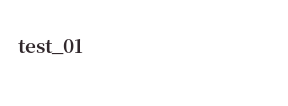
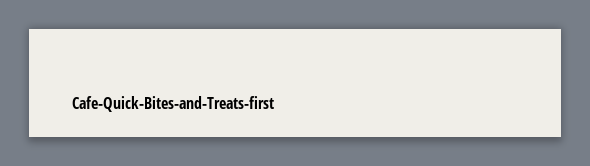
- test_01
+ Cafe-Quick-Bites-and-Treats-first

